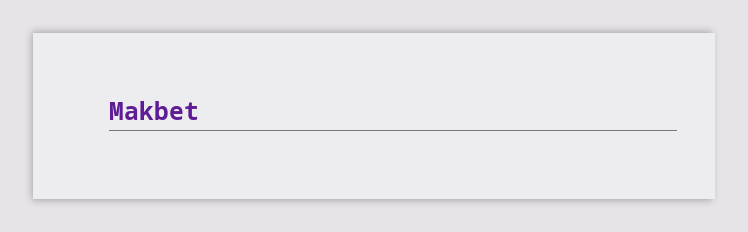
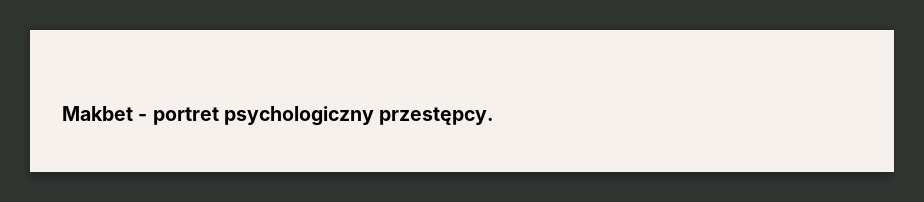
- Makbet
+ Makbet - portret psychologiczny przestępcy.

